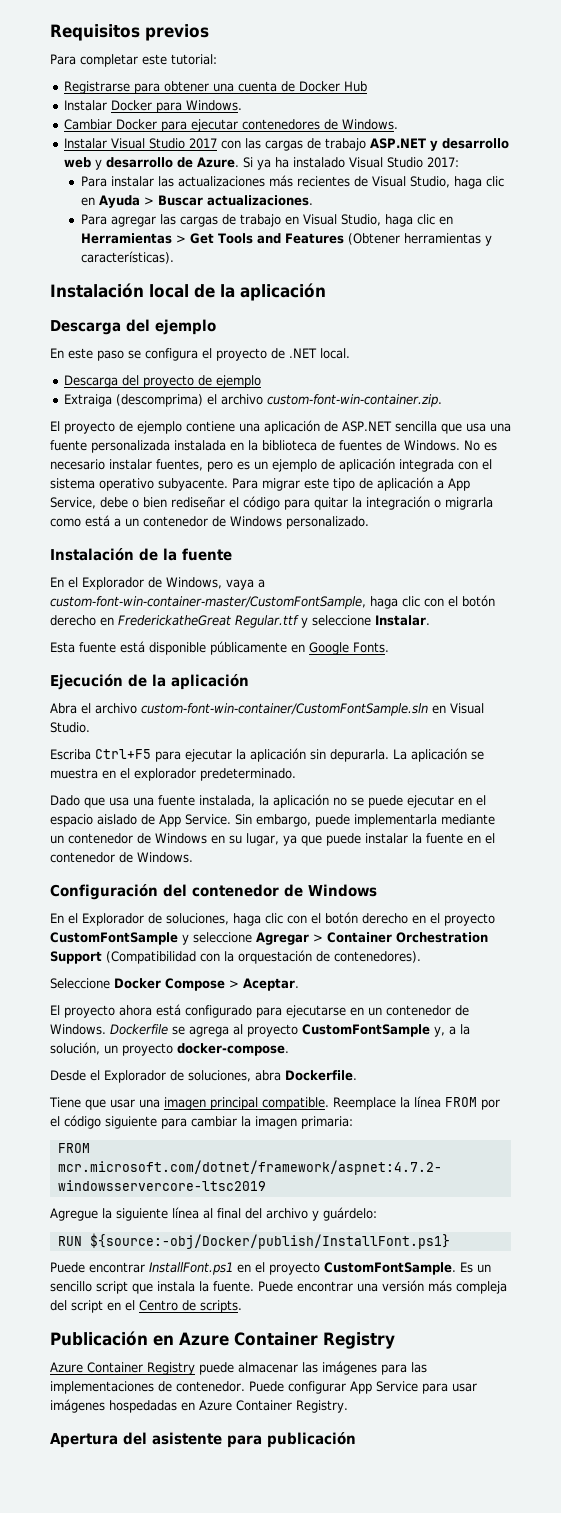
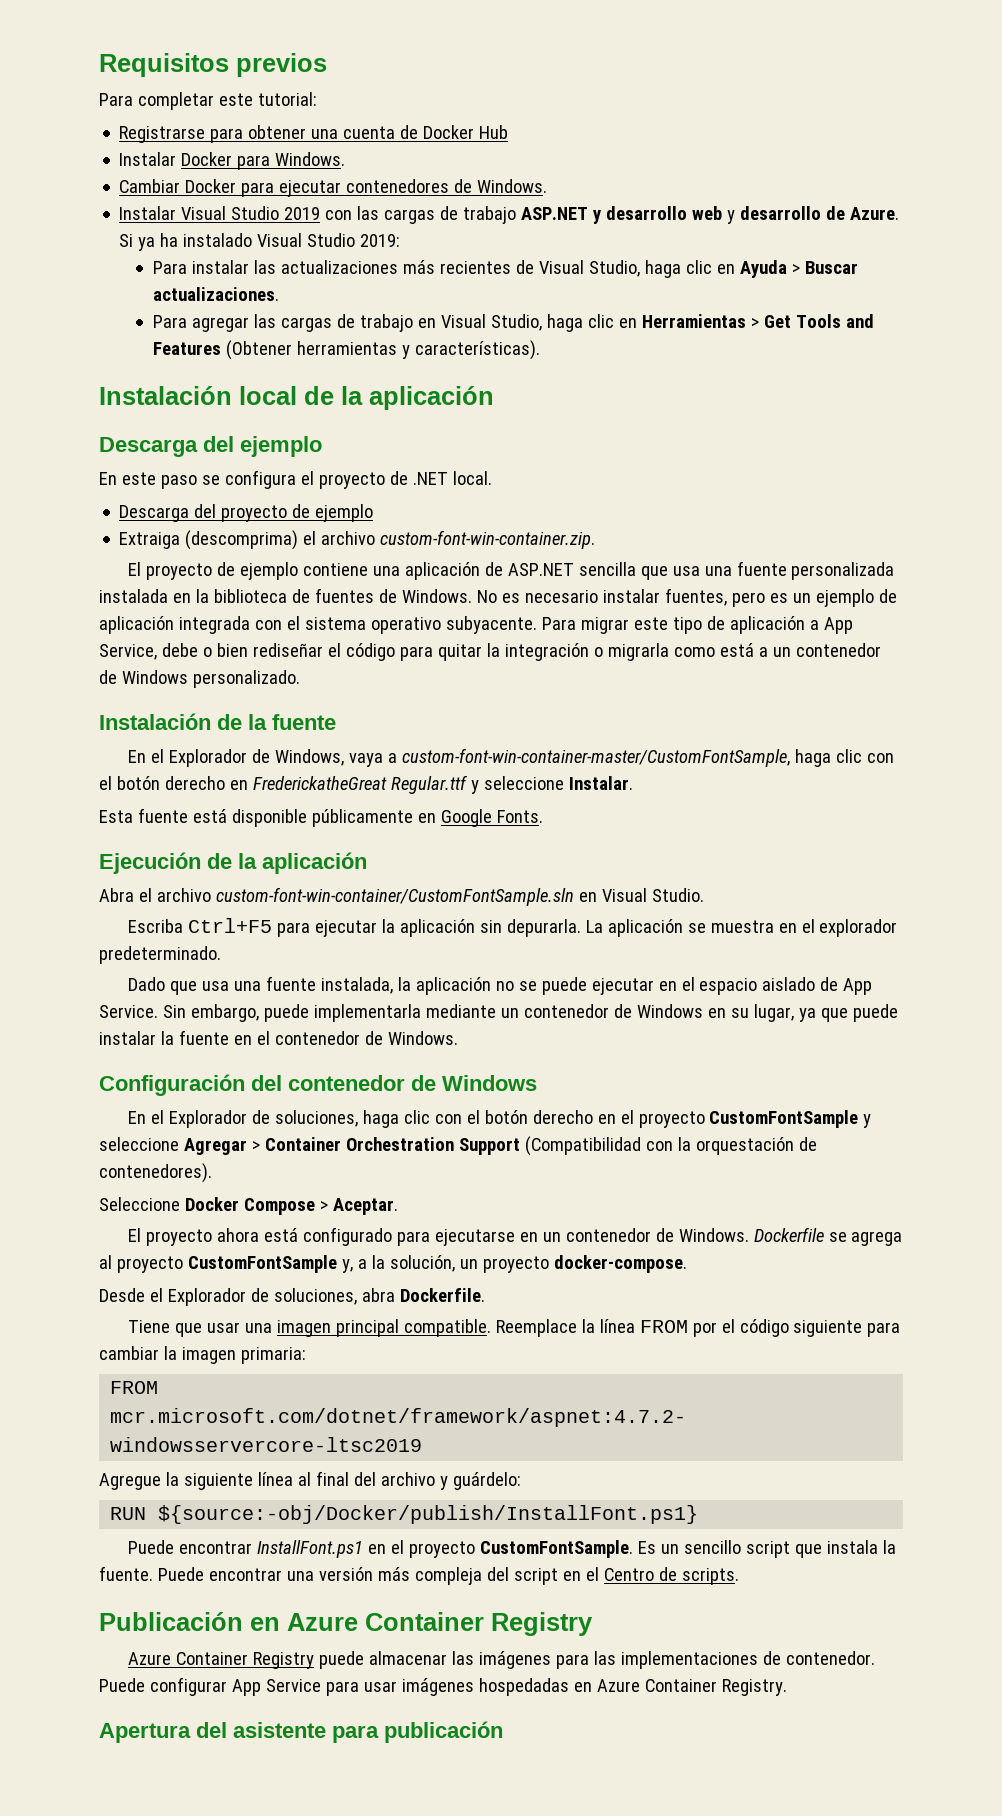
- Instalar Visual Studio 2017 con las cargas de trabajo ASP.NET y desarrollo web y desarrollo de Azure.
+ Instalar Visual Studio 2019 con las cargas de trabajo ASP.NET y desarrollo web y desarrollo de Azure.
- Si ya ha instalado Visual Studio 2017:
+ Si ya ha instalado Visual Studio 2019:

